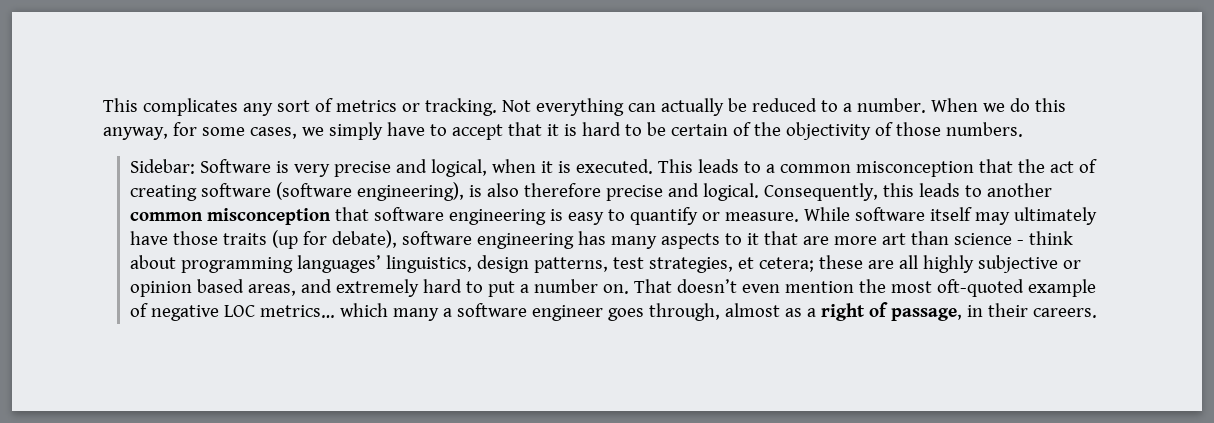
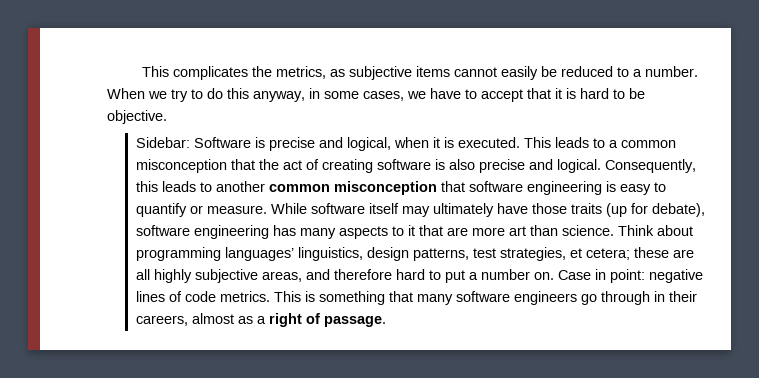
- This complicates any sort of metrics or tracking. Not everything can actually be reduced to a number.
+ This complicates the metrics, as subjective items cannot easily be reduced to a number.
- When we do this anyway, for some cases, we simply have to accept that it is hard to be certain of the objectivity of those numbers.
+ When we try to do this anyway, in some cases, we have to accept that it is hard to be objective.
- Sidebar: Software is very precise and logical, when it is executed.
+ Sidebar: Software is precise and logical, when it is executed.
- This leads to a common misconception that the act of creating software (software engineering), is also therefore precise and logical.
+ This leads to a common misconception that the act of creating software is also precise and logical.
- While software itself may ultimately have those traits (up for debate), software engineering has many aspects to it that are more art than science - think about programming languages’ linguistics, design patterns, test strategies, et cetera; these are all highly subjective or opinion based areas, and extremely hard to put a number on.
+ While software itself may ultimately have those traits (up for debate), software engineering has many aspects to it that are more art than science. Think about programming languages’ linguistics, design patterns, test strategies, et cetera; these are all highly subjective areas, and therefore hard to put a number on.
- That doesn’t even mention the most oft-quoted example of negative LOC metrics… which many a software engineer goes through, almost as a right of passage, in their careers.
+ Case in point: negative lines of code metrics. This is something that many software engineers go through in their careers, almost as a right of passage.

